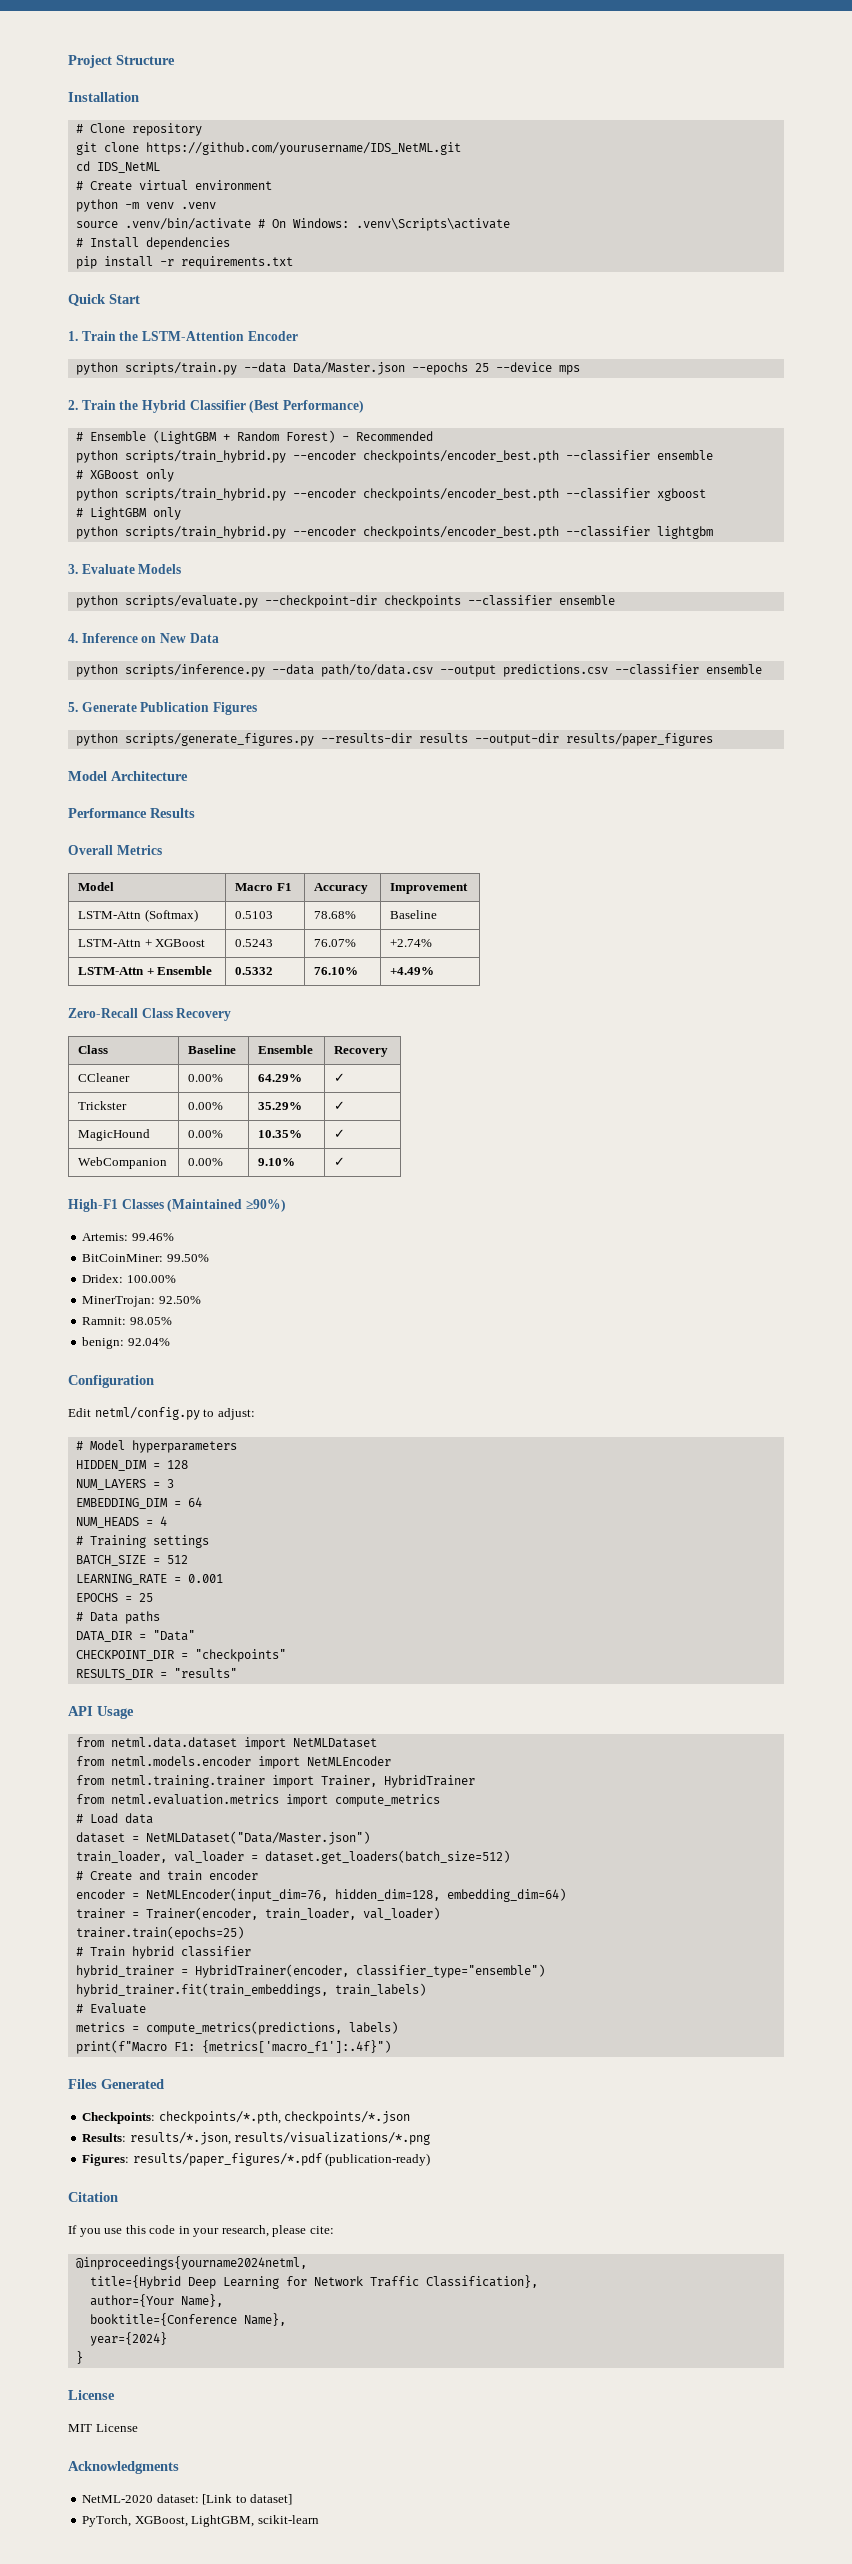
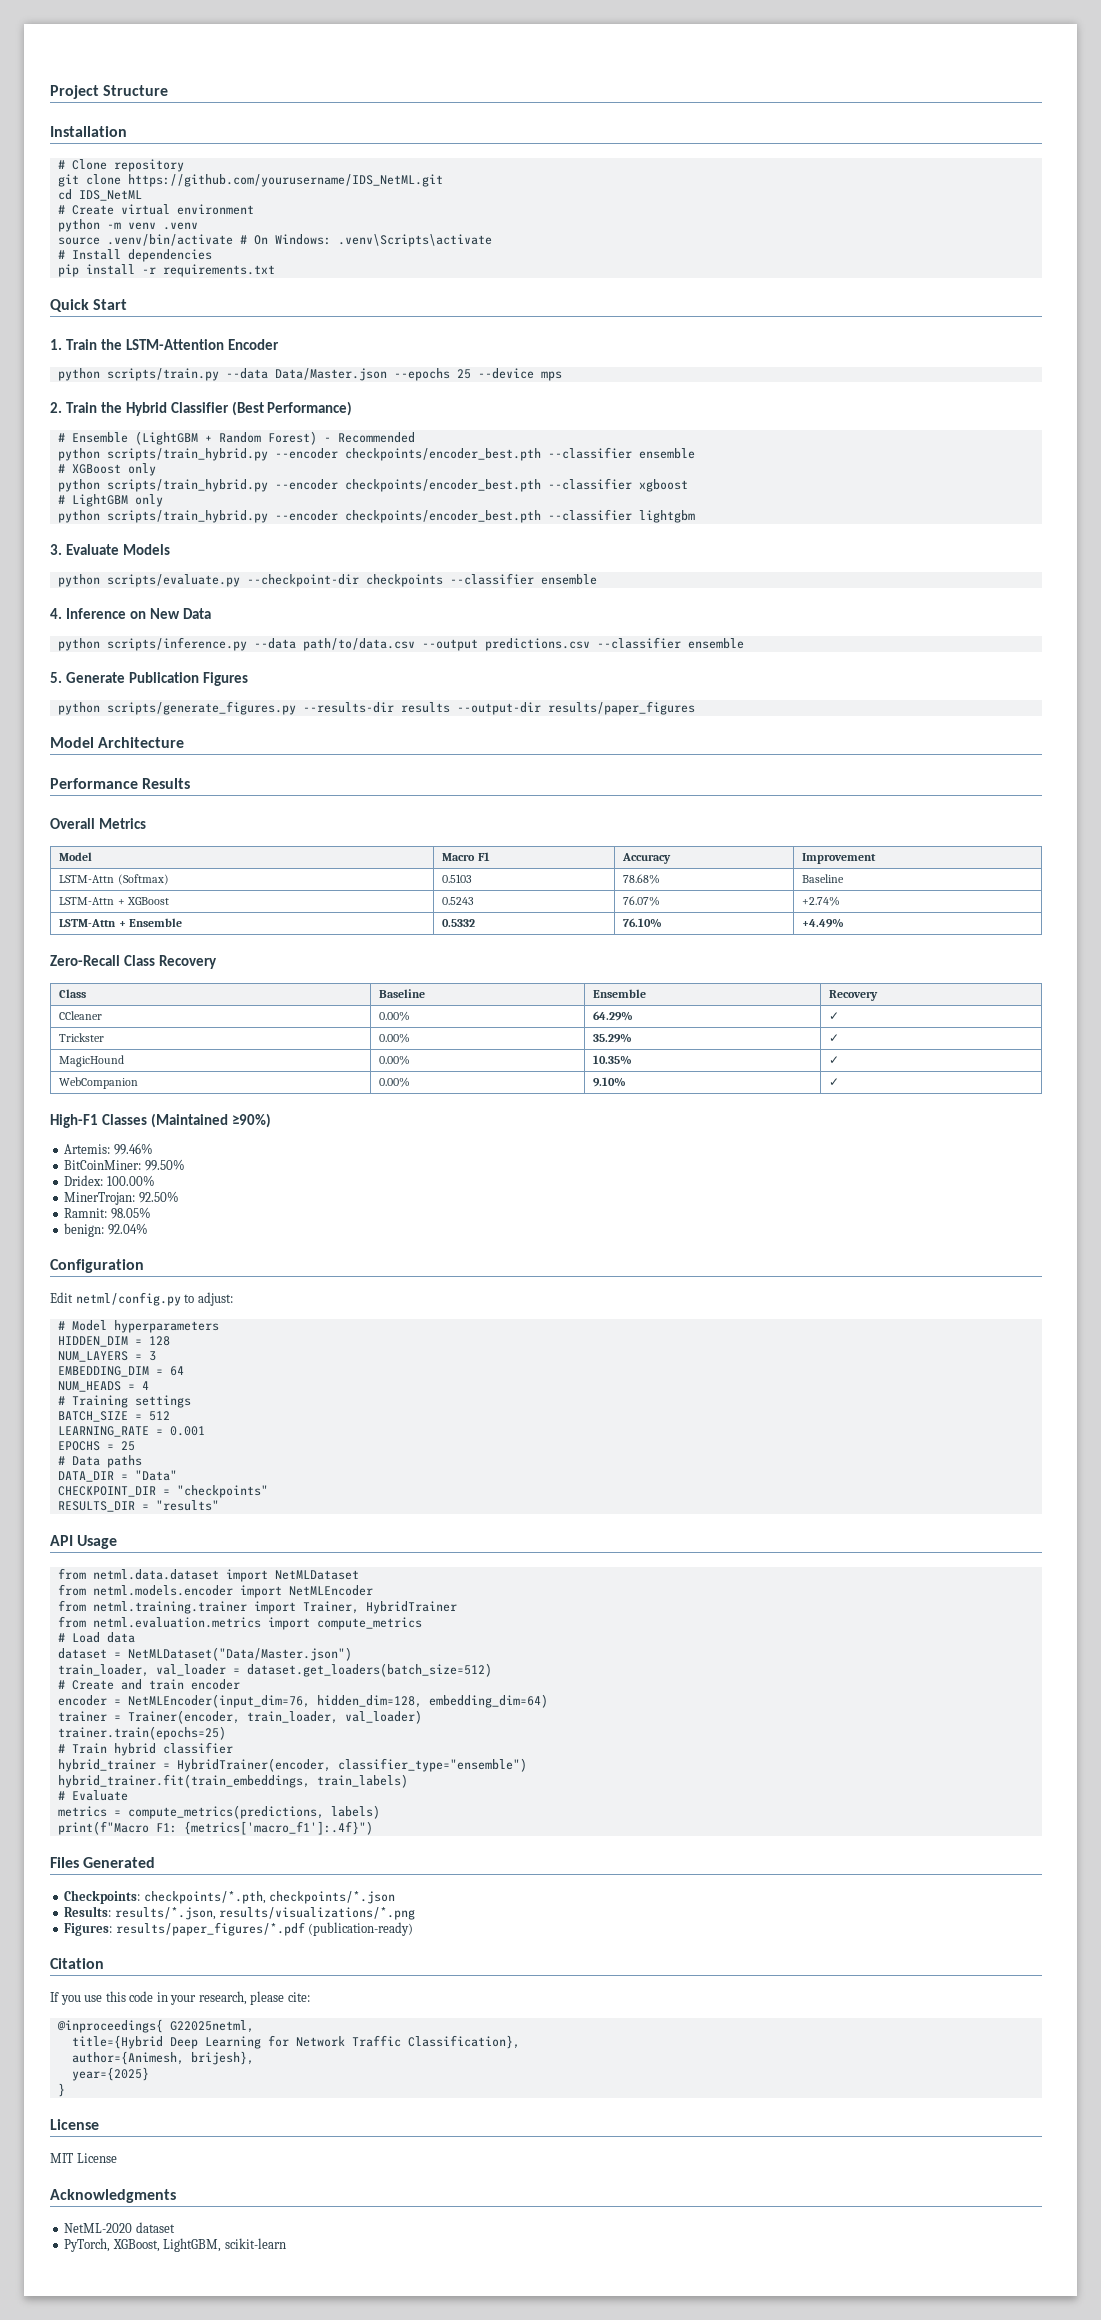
- @inproceedings{yourname2024netml,
+ @inproceedings{ G22025netml,
- author={Your Name},
- booktitle={Conference Name},
- year={2024}
+ author={Animesh, brijesh},
+ year={2025}
- NetML-2020 dataset: [Link to dataset]
+ NetML-2020 dataset

